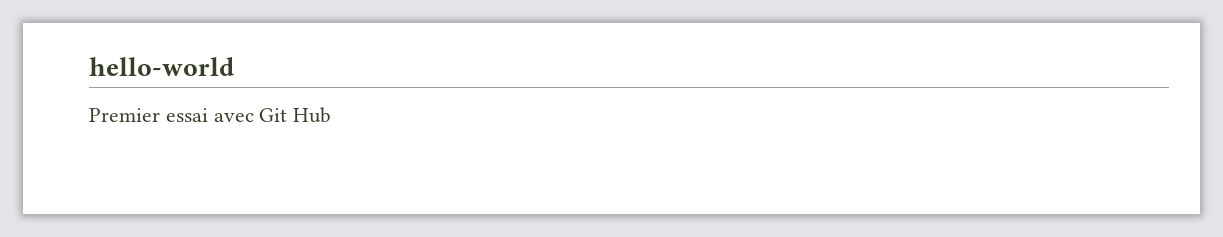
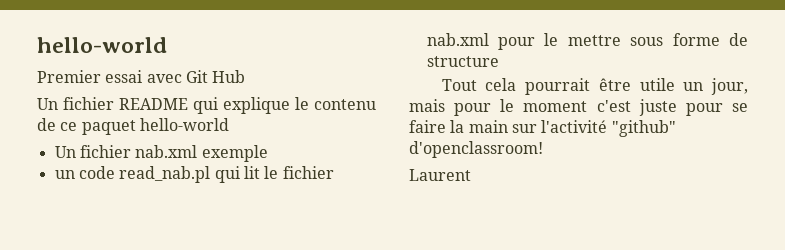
+ Un fichier README qui explique le contenu de ce paquet hello-world
+ Un fichier nab.xml exemple
+ un code read_nab.pl qui lit le fichier nab.xml pour le mettre sous forme de structure
+ Tout cela pourrait être utile un jour, mais pour le moment c'est juste pour se faire la main sur l'activité "github" d'openclassroom!
+ Laurent

